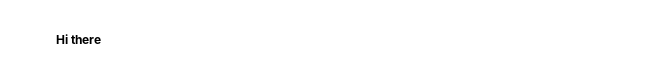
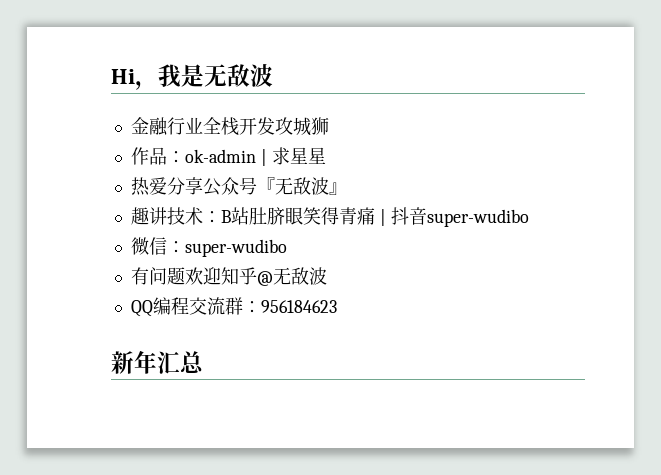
- Hi there
+ Hi，我是无敌波
+ 金融行业全栈开发攻城狮
+ 作品：ok-admin | 求星星
+ 热爱分享公众号『无敌波』
+ 趣讲技术：B站肚脐眼笑得青痛 | 抖音super-wudibo
+ 微信：super-wudibo
+ 有问题欢迎知乎@无敌波
+ QQ编程交流群：956184623
+ 新年汇总

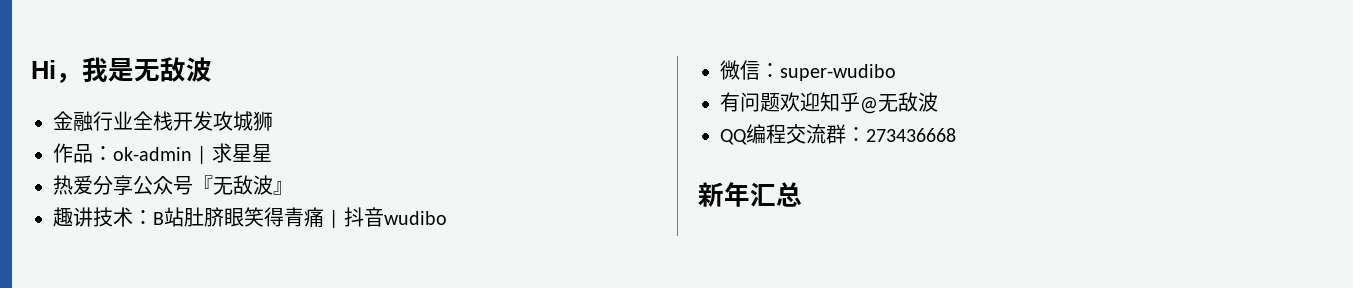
- 趣讲技术：B站肚脐眼笑得青痛 | 抖音super-wudibo
+ 趣讲技术：B站肚脐眼笑得青痛 | 抖音wudibo
- QQ编程交流群：956184623
+ QQ编程交流群：273436668

